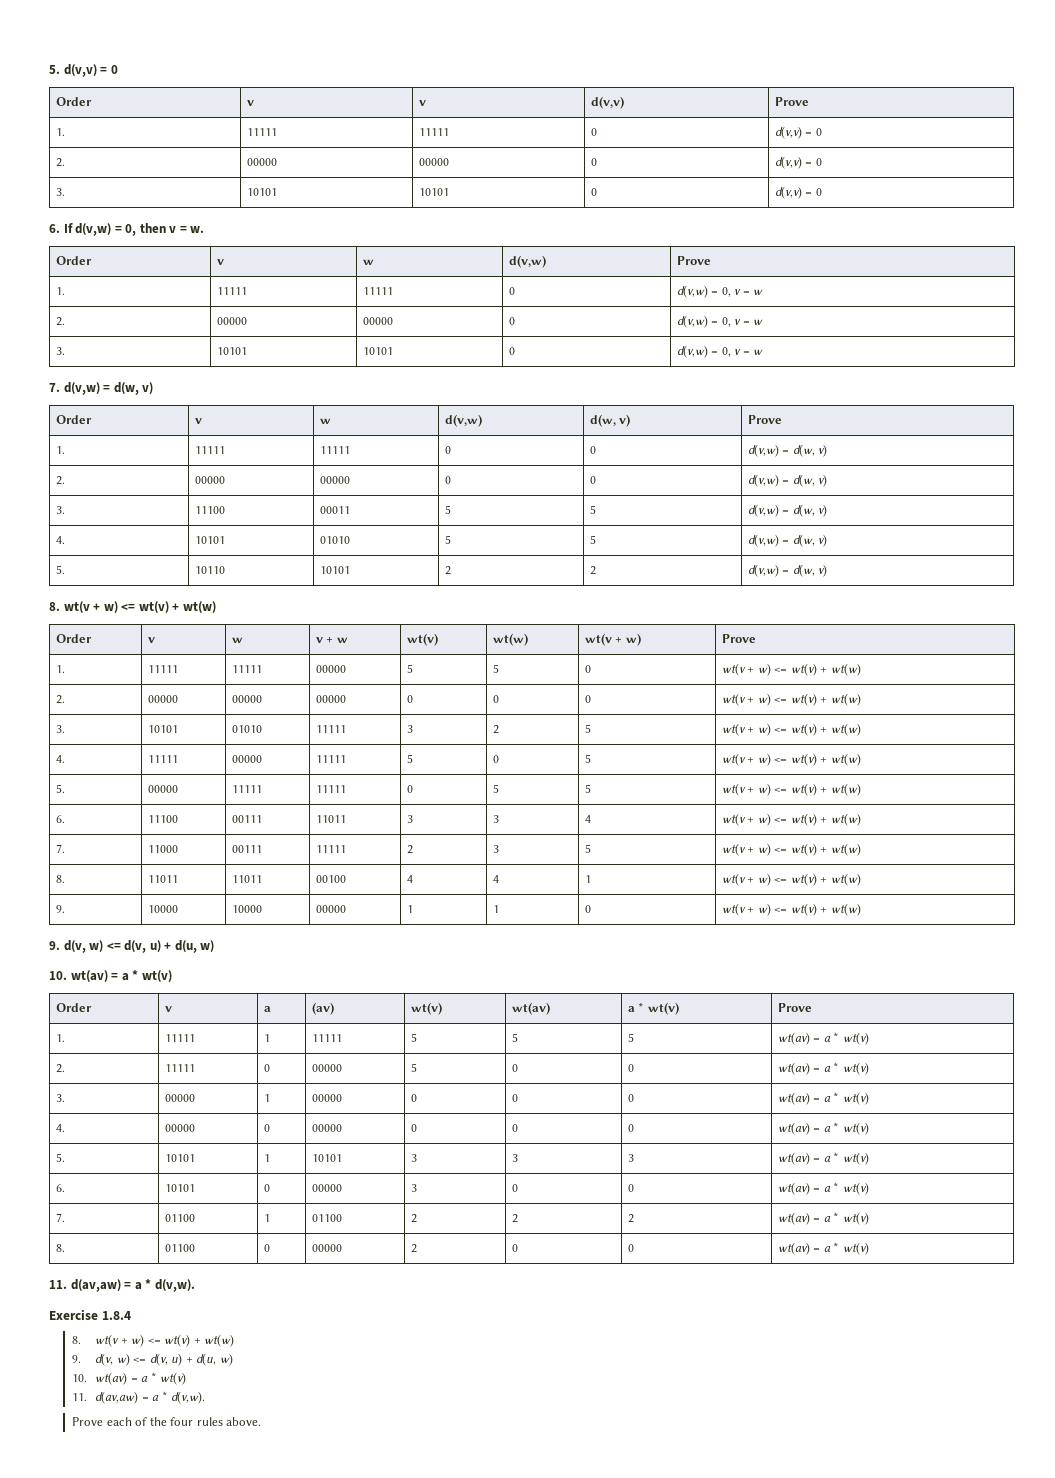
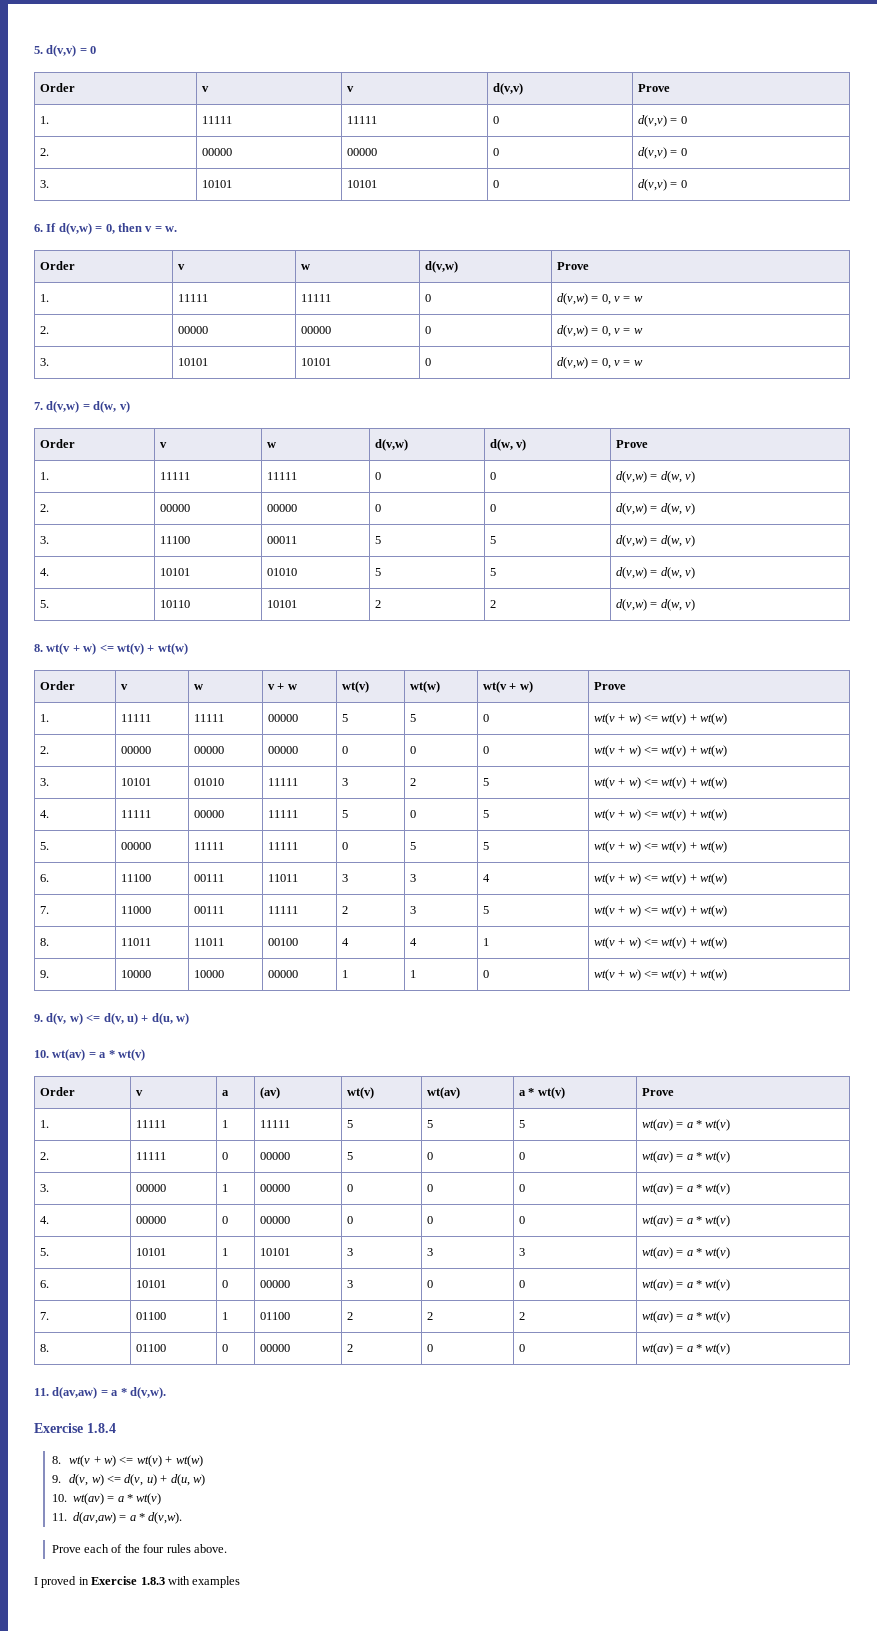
+ I proved in Exercise 1.8.3 with examples

